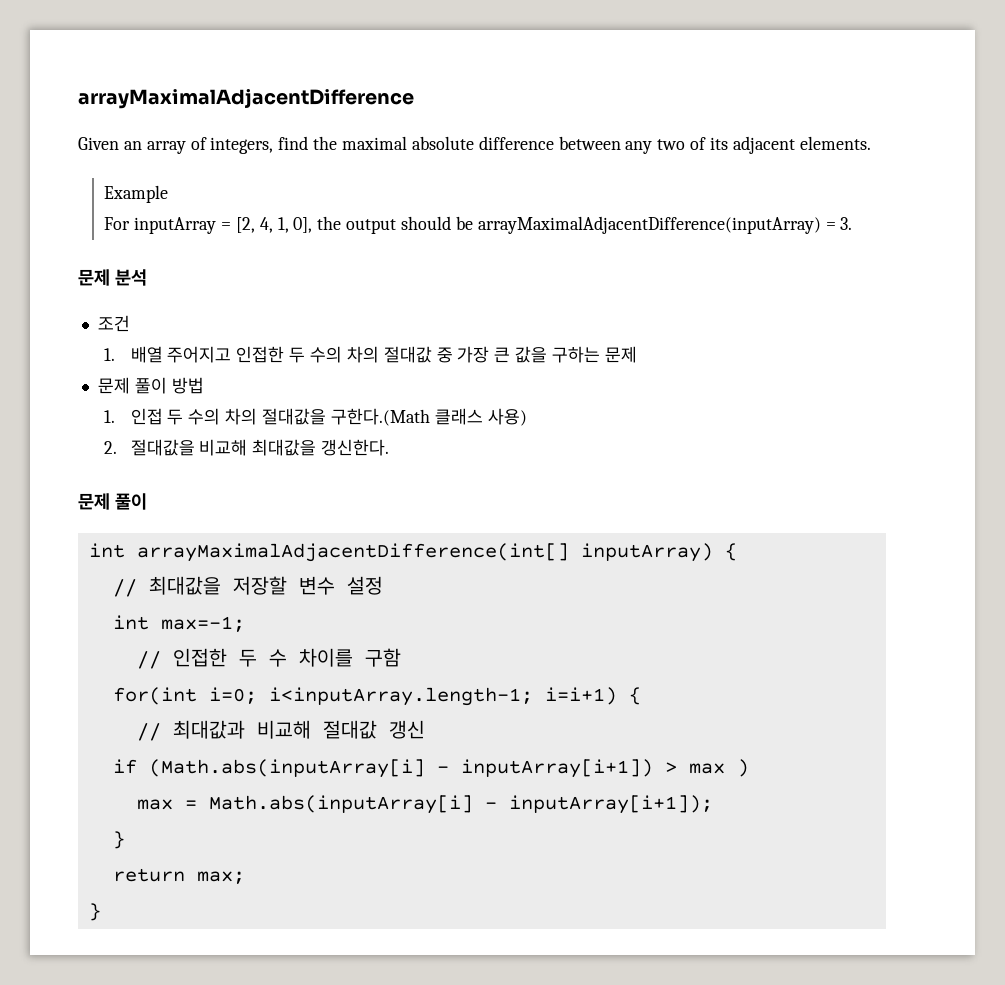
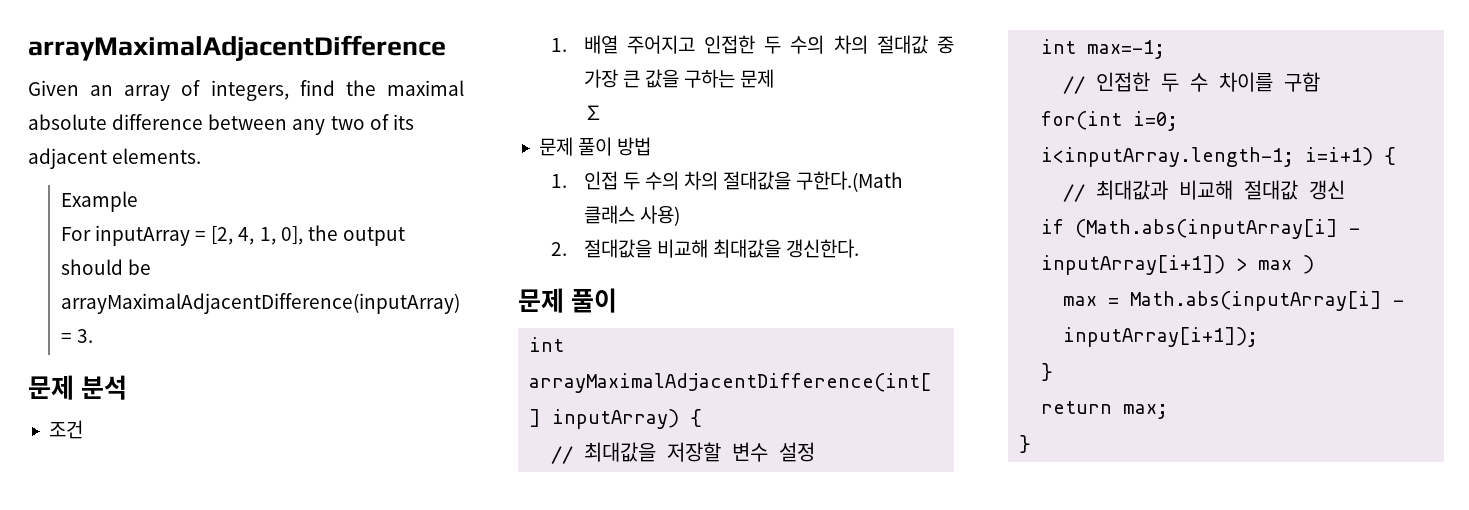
+ ∑

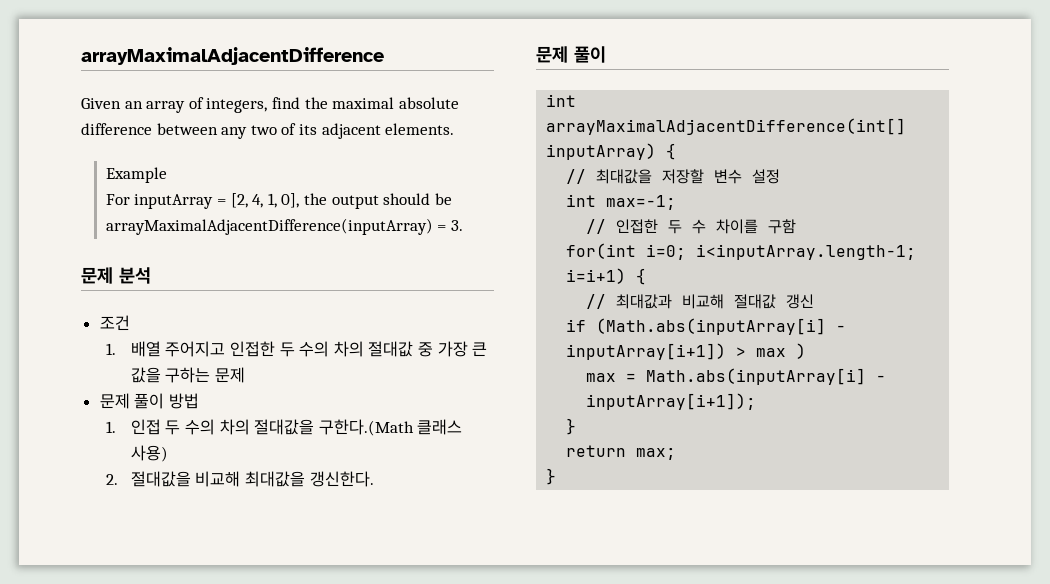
- ∑

